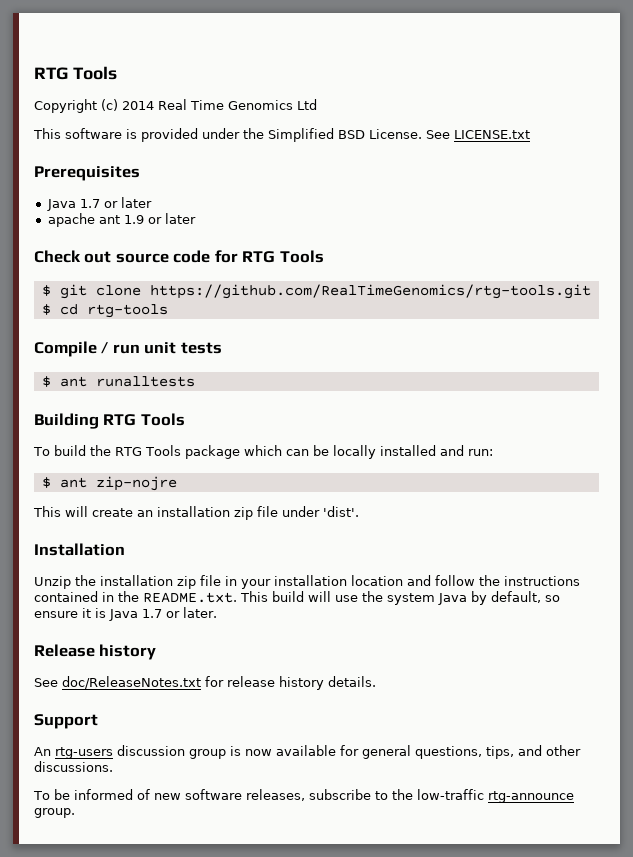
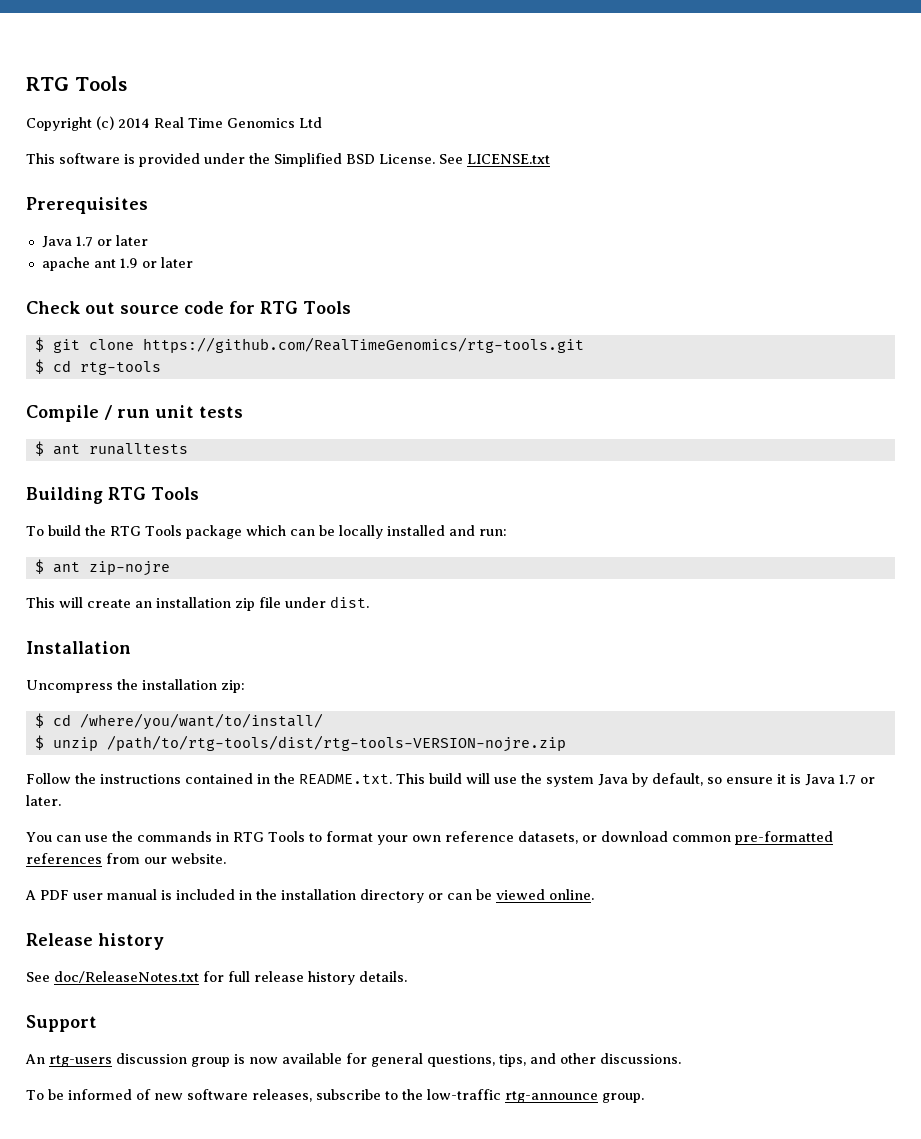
- This will create an installation zip file under 'dist'.
+ This will create an installation zip file under dist.
- Unzip the installation zip file in your installation location and follow the instructions contained in the README.txt. This build will use the system Java by default, so ensure it is Java 1.7 or later.
+ Uncompress the installation zip:
+ $ cd /where/you/want/to/install/
+ $ unzip /path/to/rtg-tools/dist/rtg-tools-VERSION-nojre.zip
+ Follow the instructions contained in the README.txt. This build will use the system Java by default, so ensure it is Java 1.7 or later.
+ You can use the commands in RTG Tools to format your own reference datasets, or download common pre-formatted references from our website.
+ A PDF user manual is included in the installation directory or can be viewed online.
- See doc/ReleaseNotes.txt for release history details.
+ See doc/ReleaseNotes.txt for full release history details.

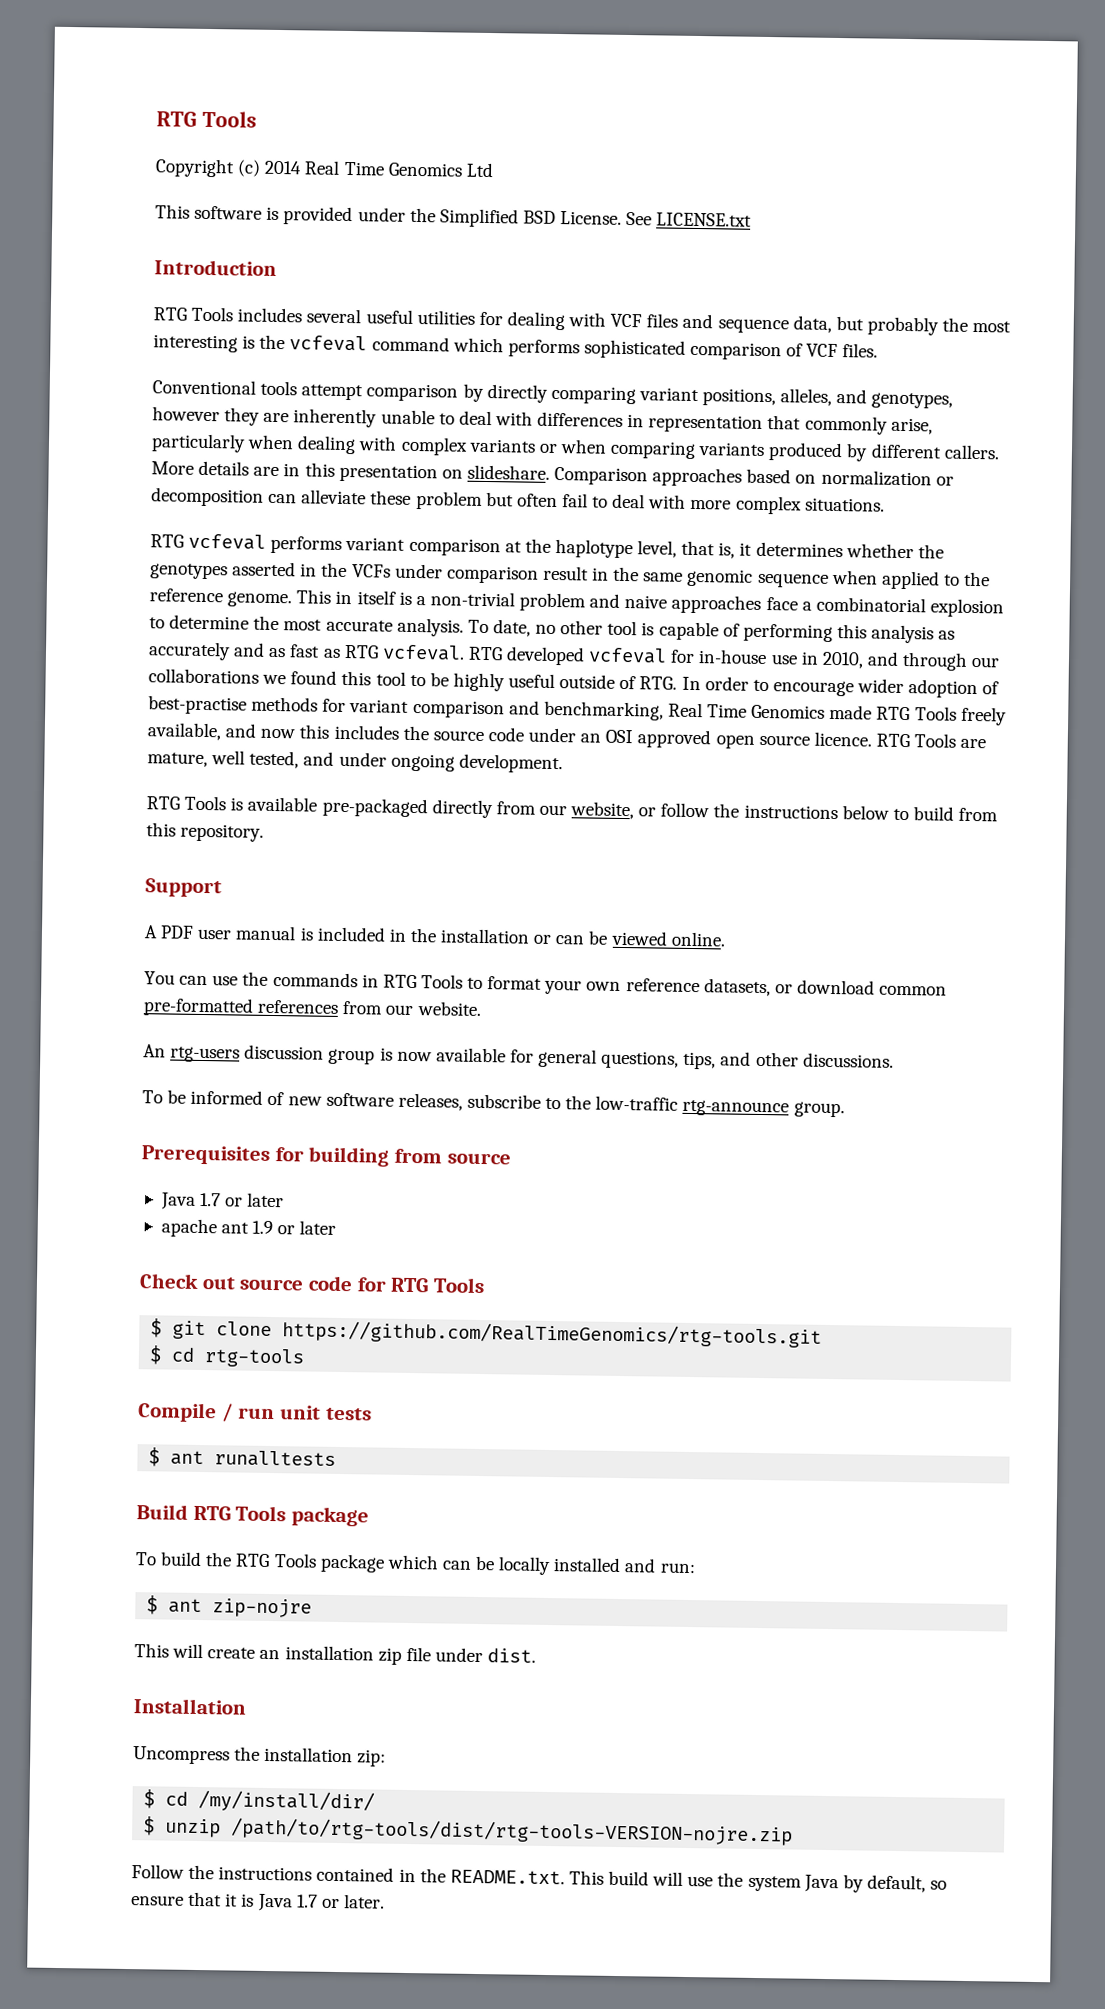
- Prerequisites
+ Introduction
+ RTG Tools includes several useful utilities for dealing with VCF files and sequence data, but probably the most interesting is the vcfeval command which performs sophisticated comparison of VCF files.
+ Conventional tools attempt comparison by directly comparing variant positions, alleles, and genotypes, however they are inherently unable to deal with differences in representation that commonly arise, particularly when dealing with complex variants or when comparing variants produced by different callers. More details are in this presentation on slideshare. Comparison approaches based on normalization or decomposition can alleviate these problem but often fail to deal with more complex situations.
+ RTG vcfeval performs variant comparison at the haplotype level, that is, it determines whether the genotypes asserted in the VCFs under comparison result in the same genomic sequence when applied to the reference genome. This in itself is a non-trivial problem and naive approaches face a combinatorial explosion to determine the most accurate analysis. To date, no other tool is capable of performing this analysis as accurately and as fast as RTG vcfeval. RTG developed vcfeval for in-house use in 2010, and through our collaborations we found this tool to be highly useful outside of RTG. In order to encourage wider adoption of best-practise methods for variant comparison and benchmarking, Real Time Genomics made RTG Tools freely available, and now this includes the source code under an OSI approved open source licence. RTG Tools are mature, well tested, and under ongoing development.
+ RTG Tools is available pre-packaged directly from our website, or follow the instructions below to build from this repository.
+ Support
+ A PDF user manual is included in the installation or can be viewed online.
+ You can use the commands in RTG Tools to format your own reference datasets, or download common pre-formatted references from our website.
+ An rtg-users discussion group is now available for general questions, tips, and other discussions.
+ To be informed of new software releases, subscribe to the low-traffic rtg-announce group.
+ Prerequisites for building from source
- Building RTG Tools
+ Build RTG Tools package
- $ cd /where/you/want/to/install/
+ $ cd /my/install/dir/
- Follow the instructions contained in the README.txt. This build will use the system Java by default, so ensure it is Java 1.7 or later.
+ Follow the instructions contained in the README.txt. This build will use the system Java by default, so ensure that it is Java 1.7 or later.
- You can use the commands in RTG Tools to format your own reference datasets, or download common pre-formatted references from our website.
- A PDF user manual is included in the installation directory or can be viewed online.
- Release history
- See doc/ReleaseNotes.txt for full release history details.
- Support
- An rtg-users discussion group is now available for general questions, tips, and other discussions.
- To be informed of new software releases, subscribe to the low-traffic rtg-announce group.

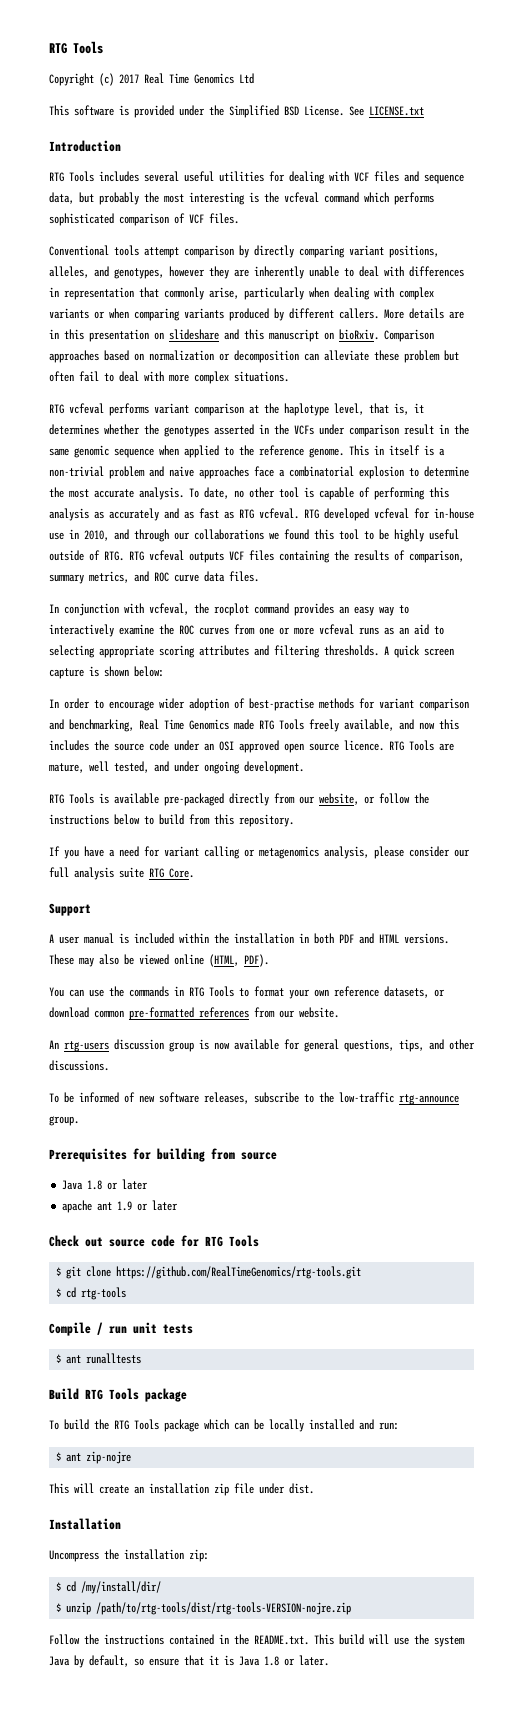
- Copyright (c) 2014 Real Time Genomics Ltd
+ Copyright (c) 2017 Real Time Genomics Ltd
- More details are in this presentation on slideshare.
+ More details are in this presentation on slideshare and this manuscript on bioRxiv.
- RTG developed vcfeval for in-house use in 2010, and through our collaborations we found this tool to be highly useful outside of RTG. In order to encourage wider adoption of best-practise methods for variant comparison and benchmarking, Real Time Genomics made RTG Tools freely available, and now this includes the source code under an OSI approved open source licence.
+ RTG developed vcfeval for in-house use in 2010, and through our collaborations we found this tool to be highly useful outside of RTG. RTG vcfeval outputs VCF files containing the results of comparison, summary metrics, and ROC curve data files.
+ In conjunction with vcfeval, the rocplot command provides an easy way to interactively examine the ROC curves from one or more vcfeval runs as an aid to selecting appropriate scoring attributes and filtering thresholds. A quick screen capture is shown below:
+ In order to encourage wider adoption of best-practise methods for variant comparison and benchmarking, Real Time Genomics made RTG Tools freely available, and now this includes the source code under an OSI approved open source licence.
+ If you have a need for variant calling or metagenomics analysis, please consider our full analysis suite RTG Core.
- A PDF user manual is included in the installation or can be viewed online.
+ A user manual is included within the installation in both PDF and HTML versions. These may also be viewed online (HTML, PDF).
- Java 1.7 or later
+ Java 1.8 or later
- Follow the instructions contained in the README.txt. This build will use the system Java by default, so ensure that it is Java 1.7 or later.
+ Follow the instructions contained in the README.txt. This build will use the system Java by default, so ensure that it is Java 1.8 or later.

